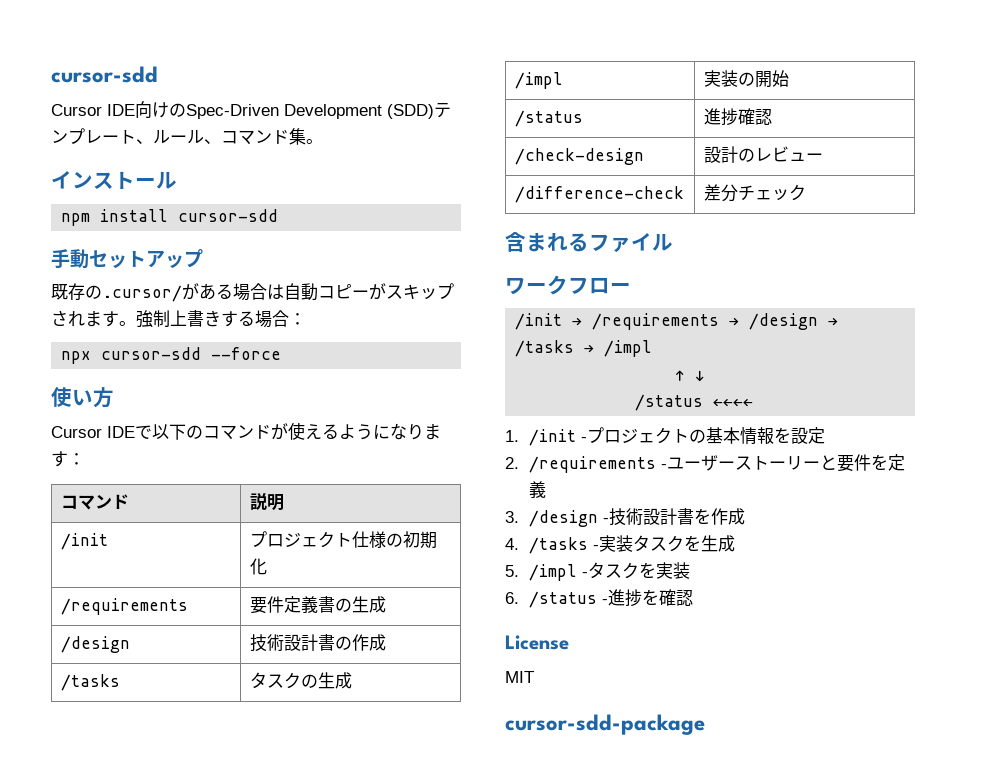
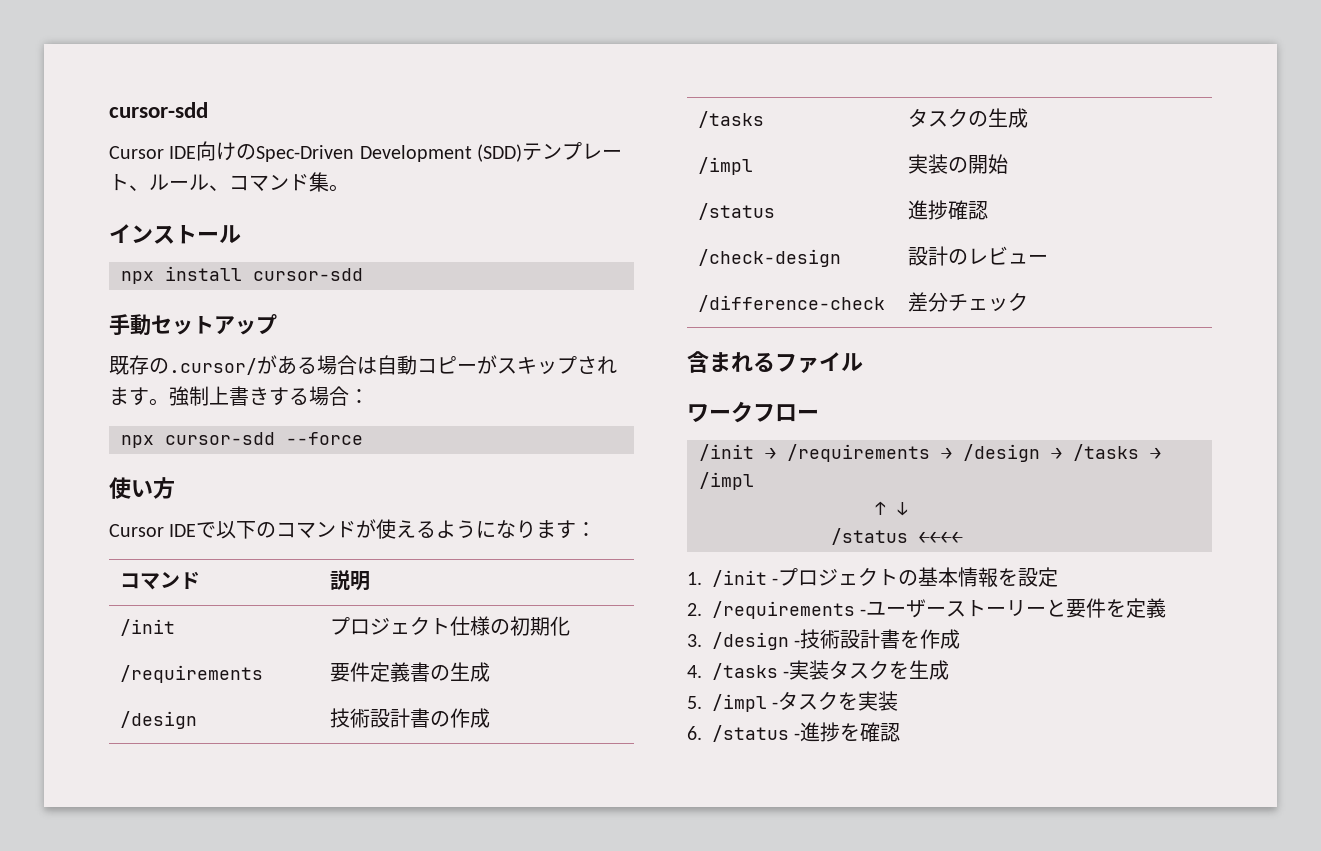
- npm install cursor-sdd
+ npx install cursor-sdd
- License
- MIT
- cursor-sdd-package

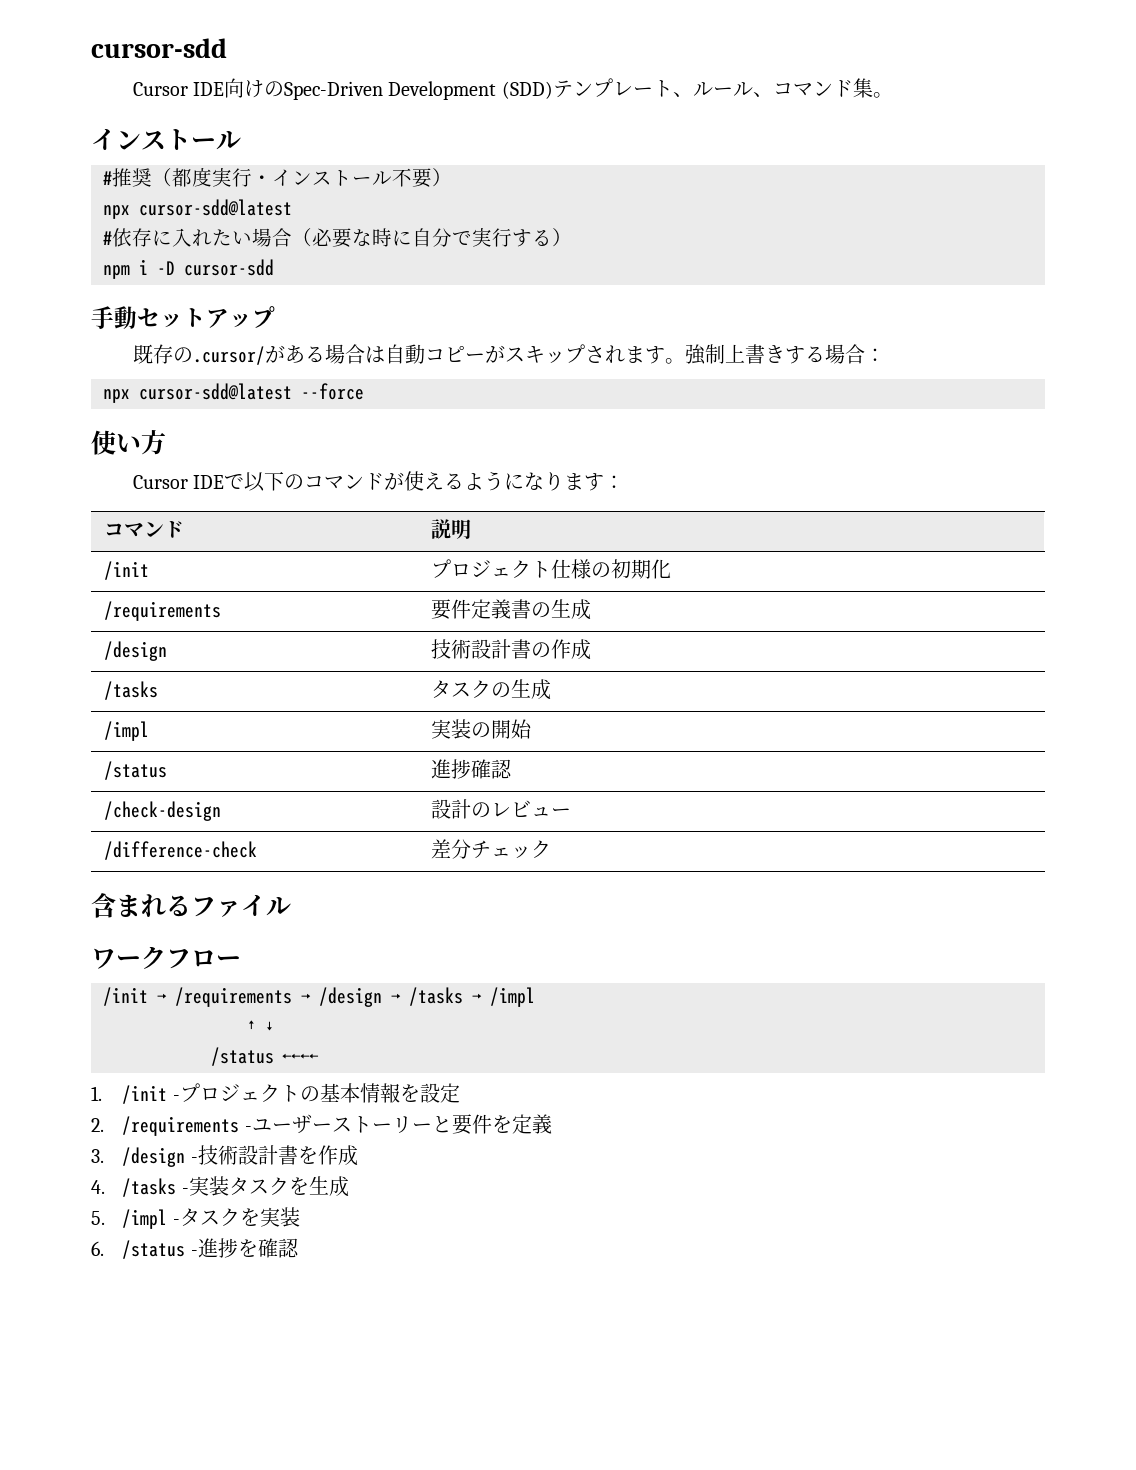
- npx install cursor-sdd
+ #推奨（都度実行・インストール不要）
+ npx cursor-sdd@latest
+ #依存に入れたい場合（必要な時に自分で実行する）
+ npm i -D cursor-sdd
- npx cursor-sdd --force
+ npx cursor-sdd@latest --force

